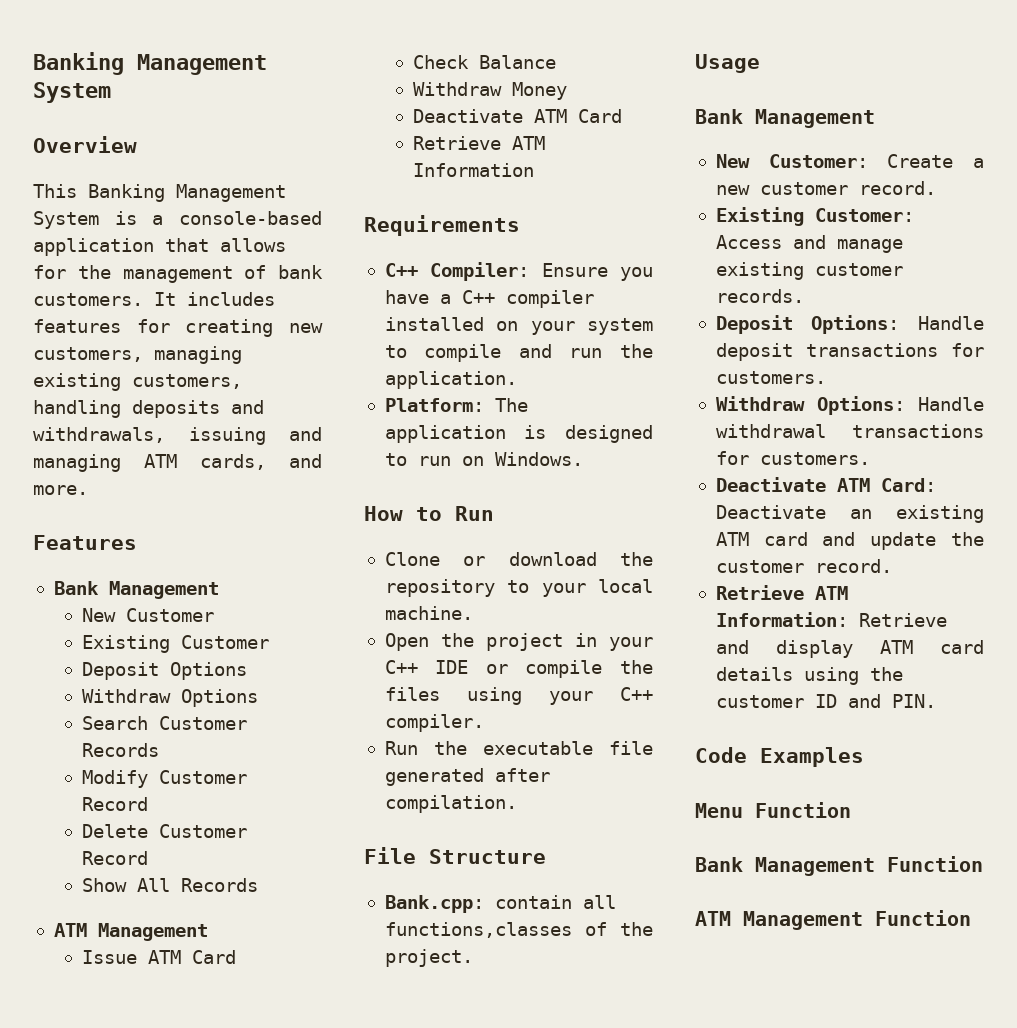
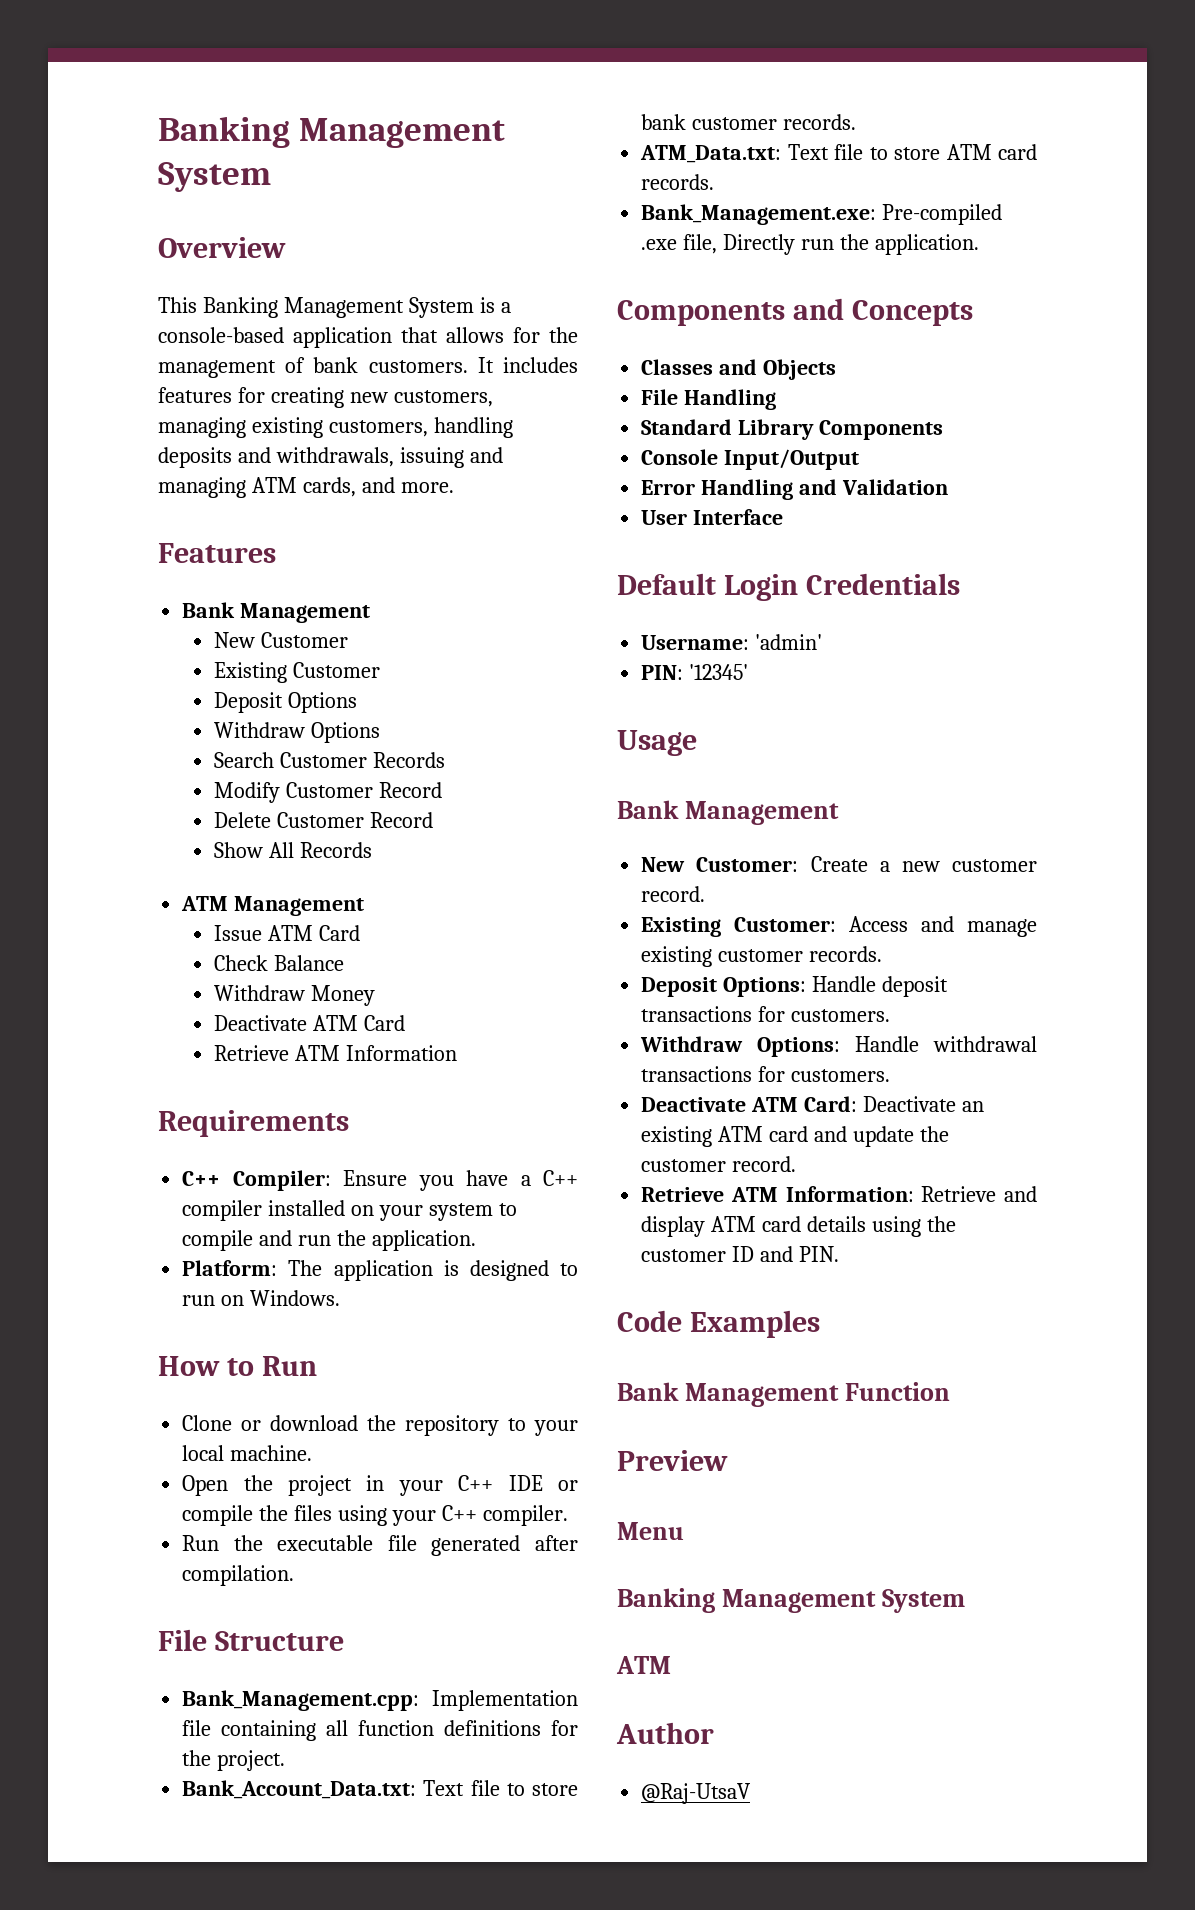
- Bank.cpp: contain all functions,classes of the project.
+ Bank_Management.cpp: Implementation file containing all function definitions for the project.
+ Bank_Account_Data.txt: Text file to store bank customer records.
+ ATM_Data.txt: Text file to store ATM card records.
+ Bank_Management.exe: Pre-compiled .exe file, Directly run the application.
+ Components and Concepts
+ Classes and Objects
+ File Handling
+ Standard Library Components
+ Console Input/Output
+ Error Handling and Validation
+ User Interface
+ Default Login Credentials
+ Username: 'admin'
+ PIN: '12345'
- Menu Function
- ATM Management Function
+ Preview
+ Menu
+ Banking Management System
+ ATM
+ Author
+ @Raj-UtsaV

